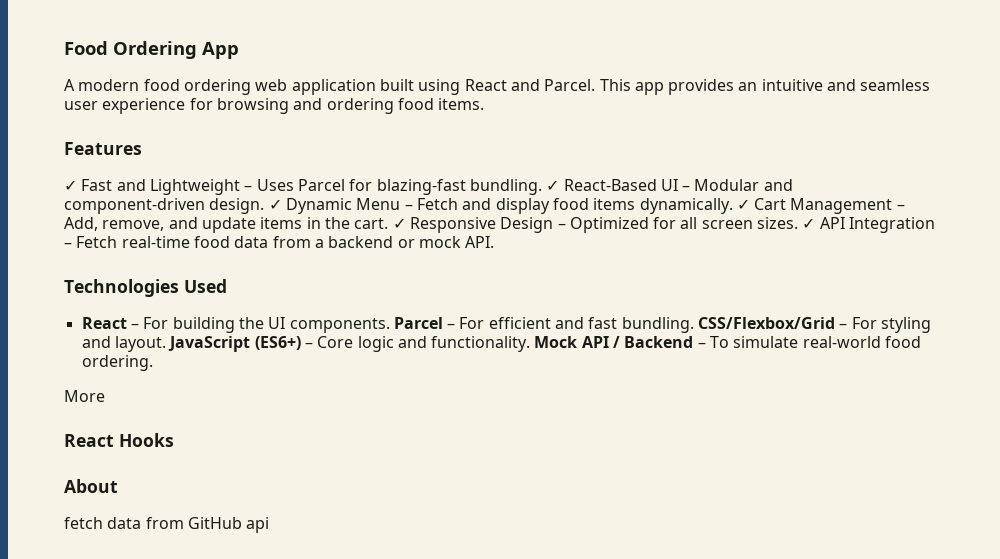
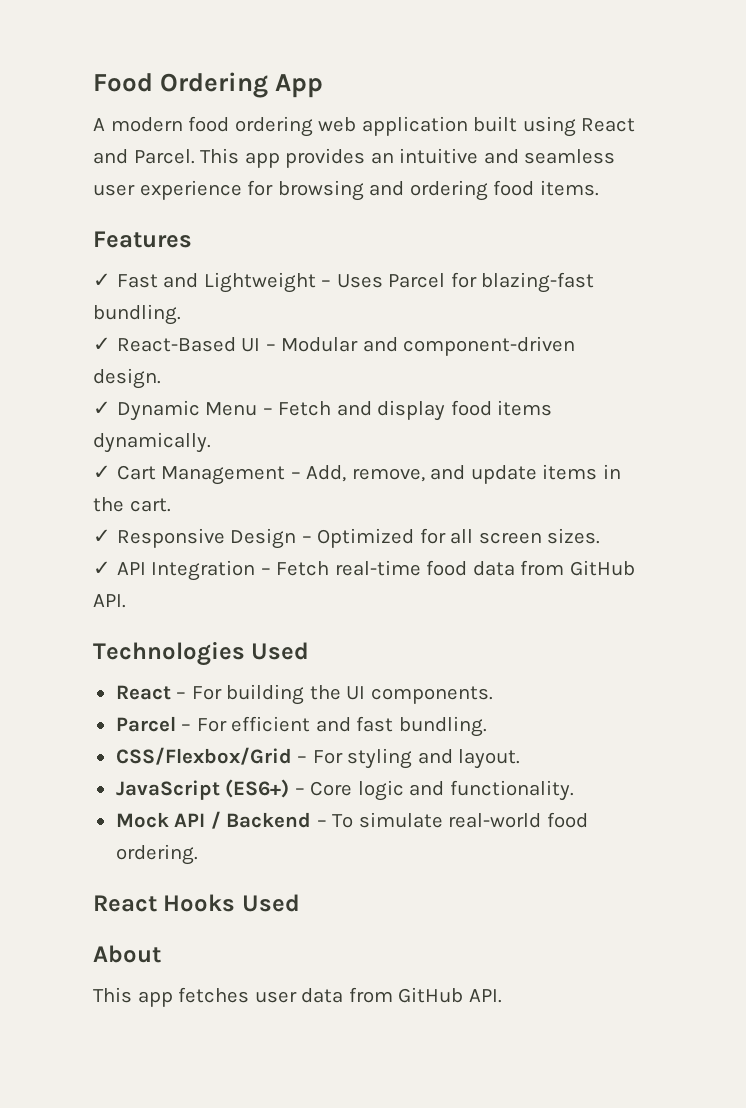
- ✓ Fast and Lightweight – Uses Parcel for blazing-fast bundling. ✓ React-Based UI – Modular and component-driven design. ✓ Dynamic Menu – Fetch and display food items dynamically. ✓ Cart Management – Add, remove, and update items in the cart. ✓ Responsive Design – Optimized for all screen sizes. ✓ API Integration – Fetch real-time food data from a backend or mock API.
+ ✓ Fast and Lightweight – Uses Parcel for blazing-fast bundling.
+ ✓ React-Based UI – Modular and component-driven design.
+ ✓ Dynamic Menu – Fetch and display food items dynamically.
+ ✓ Cart Management – Add, remove, and update items in the cart.
+ ✓ Responsive Design – Optimized for all screen sizes.
+ ✓ API Integration – Fetch real-time food data from GitHub API.
- React – For building the UI components. Parcel – For efficient and fast bundling. CSS/Flexbox/Grid – For styling and layout. JavaScript (ES6+) – Core logic and functionality. Mock API / Backend – To simulate real-world food ordering.
+ React – For building the UI components.
+ Parcel – For efficient and fast bundling.
+ CSS/Flexbox/Grid – For styling and layout.
+ JavaScript (ES6+) – Core logic and functionality.
+ Mock API / Backend – To simulate real-world food ordering.
- More
- React Hooks
+ React Hooks Used
- fetch data from GitHub api
+ This app fetches user data from GitHub API.

